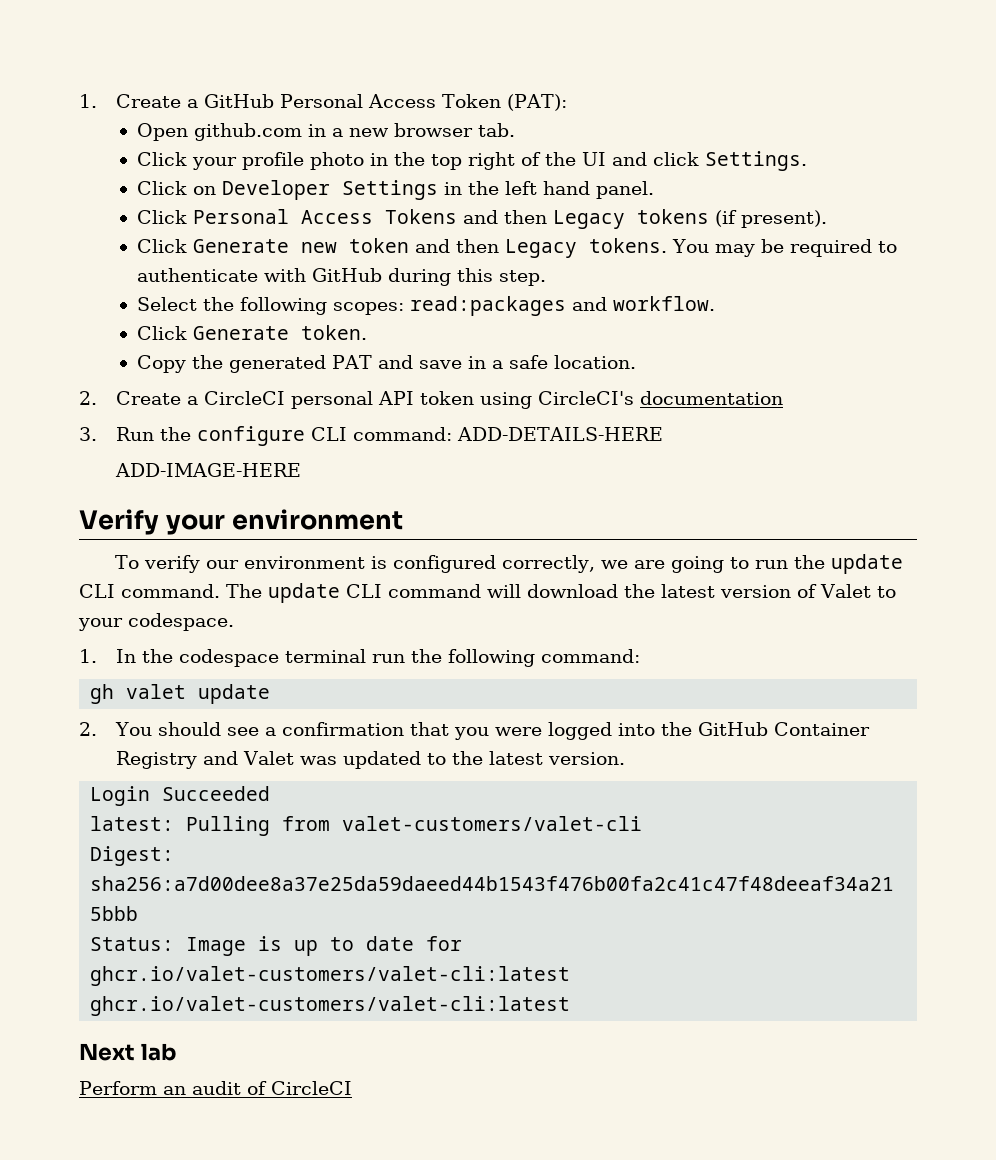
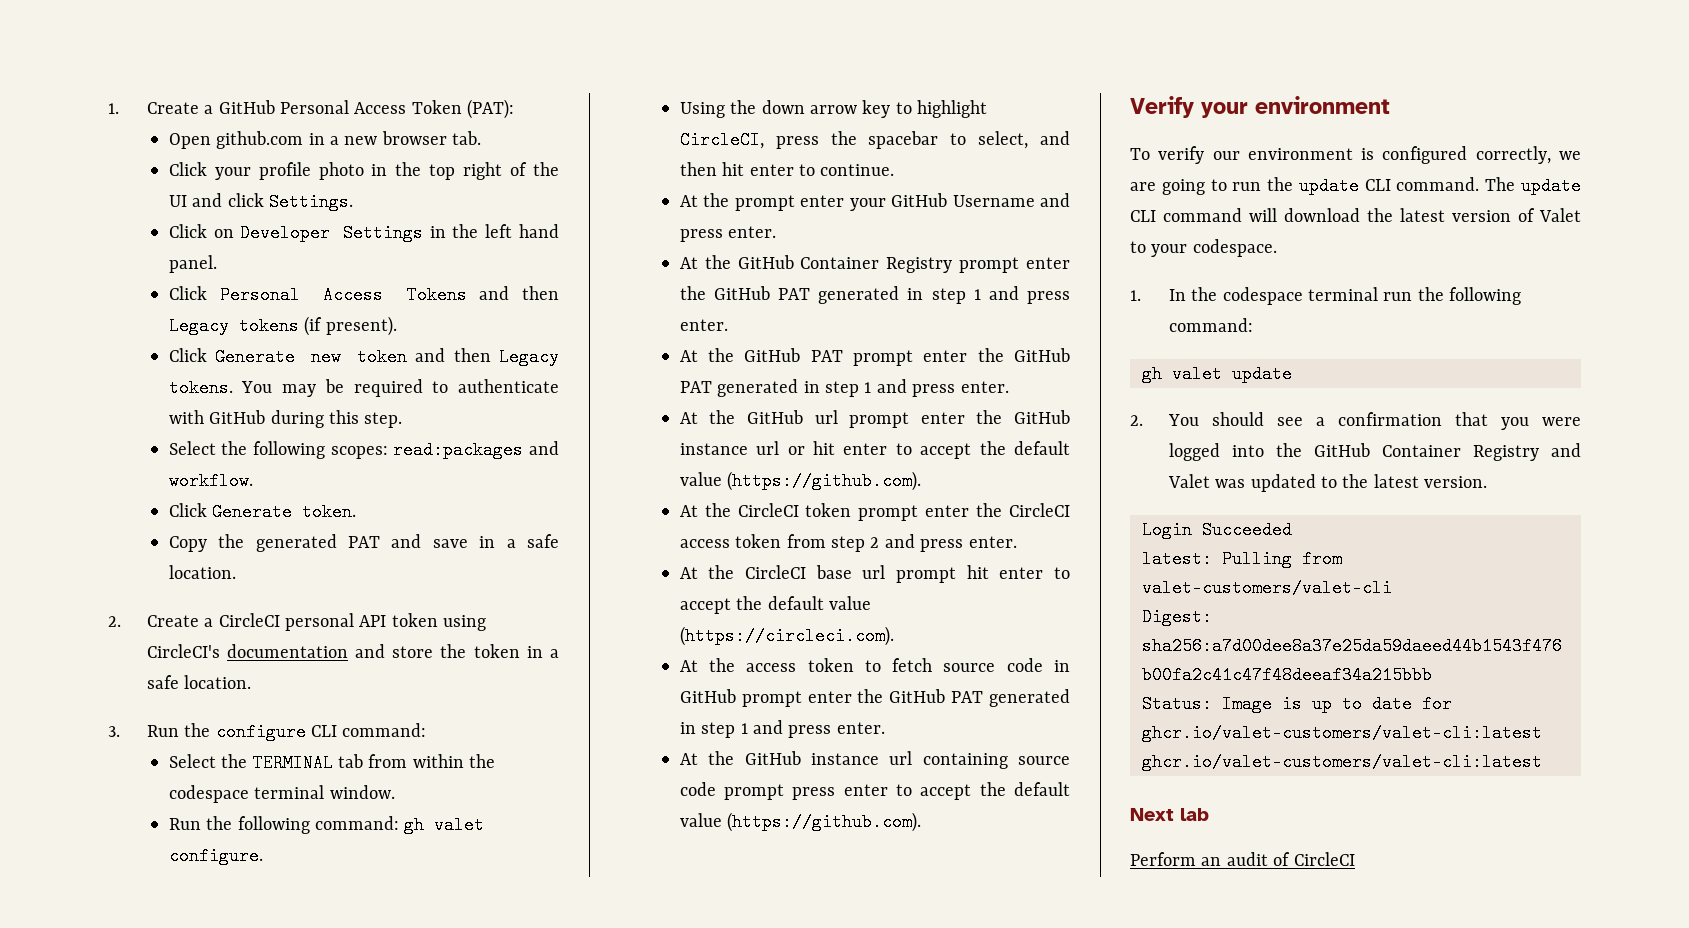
- 2. Create a CircleCI personal API token using CircleCI's documentation
+ 2. Create a CircleCI personal API token using CircleCI's documentation and store the token in a safe location.
- 3. Run the configure CLI command: ADD-DETAILS-HERE
- ADD-IMAGE-HERE
+ 3. Run the configure CLI command:
+ Select the TERMINAL tab from within the codespace terminal window.
+ Run the following command: gh valet configure.
+ Using the down arrow key to highlight CircleCI, press the spacebar to select, and then hit enter to continue.
+ At the prompt enter your GitHub Username and press enter.
+ At the GitHub Container Registry prompt enter the GitHub PAT generated in step 1 and press enter.
+ At the GitHub PAT prompt enter the GitHub PAT generated in step 1 and press enter.
+ At the GitHub url prompt enter the GitHub instance url or hit enter to accept the default value (https://github.com).
+ At the CircleCI token prompt enter the CircleCI access token from step 2 and press enter.
+ At the CircleCI base url prompt hit enter to accept the default value (https://circleci.com).
+ At the access token to fetch source code in GitHub prompt enter the GitHub PAT generated in step 1 and press enter.
+ At the GitHub instance url containing source code prompt press enter to accept the default value (https://github.com).

